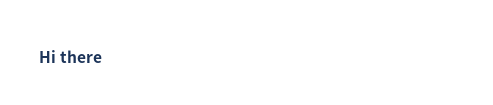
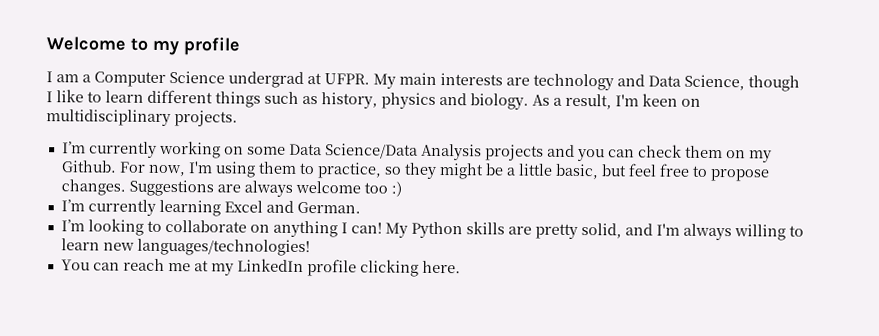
- Hi there
+ Welcome to my profile
+ I am a Computer Science undergrad at UFPR. My main interests are technology and Data Science, though I like to learn different things such as history, physics and biology. As a result, I'm keen on multidisciplinary projects.
+ I’m currently working on some Data Science/Data Analysis projects and you can check them on my Github. For now, I'm using them to practice, so they might be a little basic, but feel free to propose changes. Suggestions are always welcome too :)
+ I’m currently learning Excel and German.
+ I’m looking to collaborate on anything I can! My Python skills are pretty solid, and I'm always willing to learn new languages/technologies!
+ You can reach me at my LinkedIn profile clicking here.

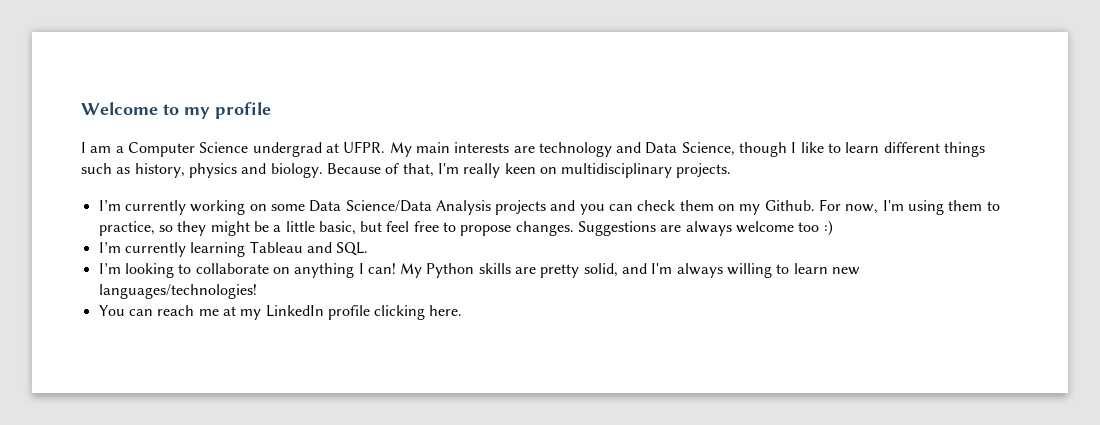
- As a result, I'm keen on multidisciplinary projects.
+ Because of that, I'm really keen on multidisciplinary projects.
- I’m currently learning Excel and German.
+ I’m currently learning Tableau and SQL.

